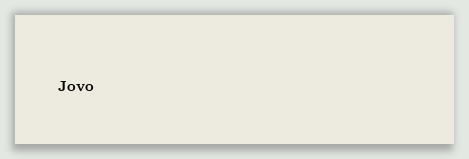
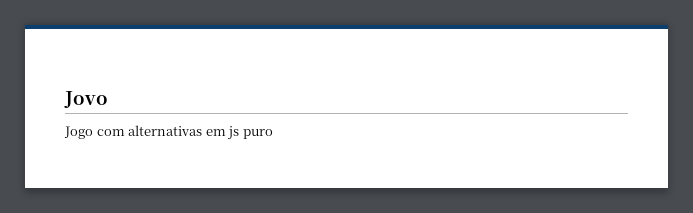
+ Jogo com alternativas em js puro

